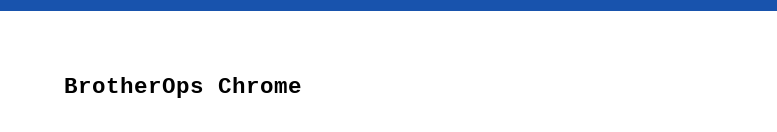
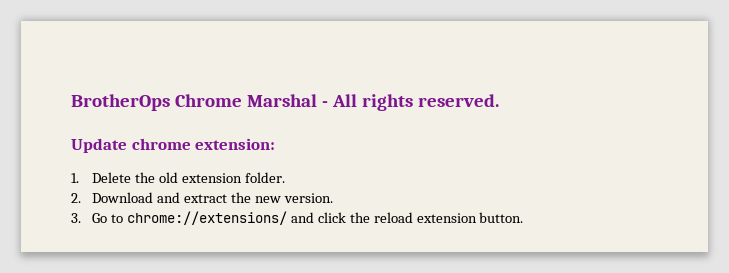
- BrotherOps Chrome
+ BrotherOps Chrome Marshal - All rights reserved.
+ Update chrome extension:
+ 1. Delete the old extension folder.
+ 2. Download and extract the new version.
+ 3. Go to chrome://extensions/ and click the reload extension button.

